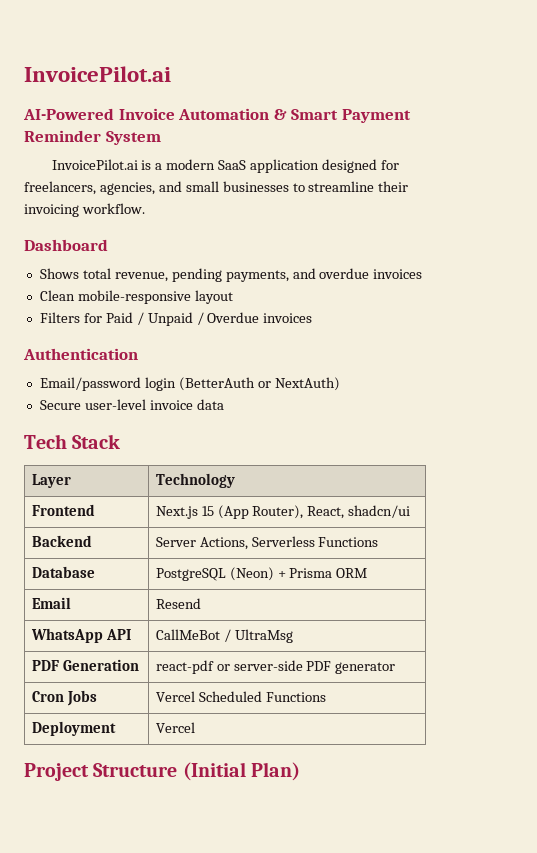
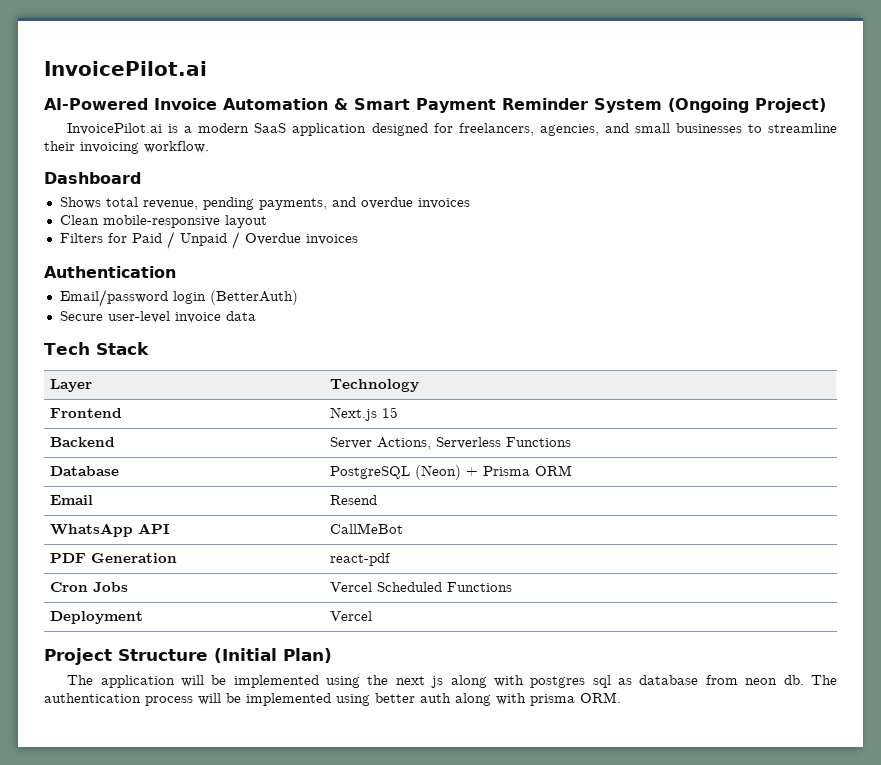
- AI-Powered Invoice Automation & Smart Payment Reminder System
+ AI-Powered Invoice Automation & Smart Payment Reminder System (Ongoing Project)
- Email/password login (BetterAuth or NextAuth)
+ Email/password login (BetterAuth)
- Frontend | Next.js 15 (App Router), React, shadcn/ui
+ Frontend | Next.js 15
- WhatsApp API | CallMeBot / UltraMsg
+ WhatsApp API | CallMeBot
- PDF Generation | react-pdf or server-side PDF generator
+ PDF Generation | react-pdf
+ The application will be implemented using the next js along with postgres sql as database from neon db. The authentication process will be implemented using better auth along with prisma ORM.

